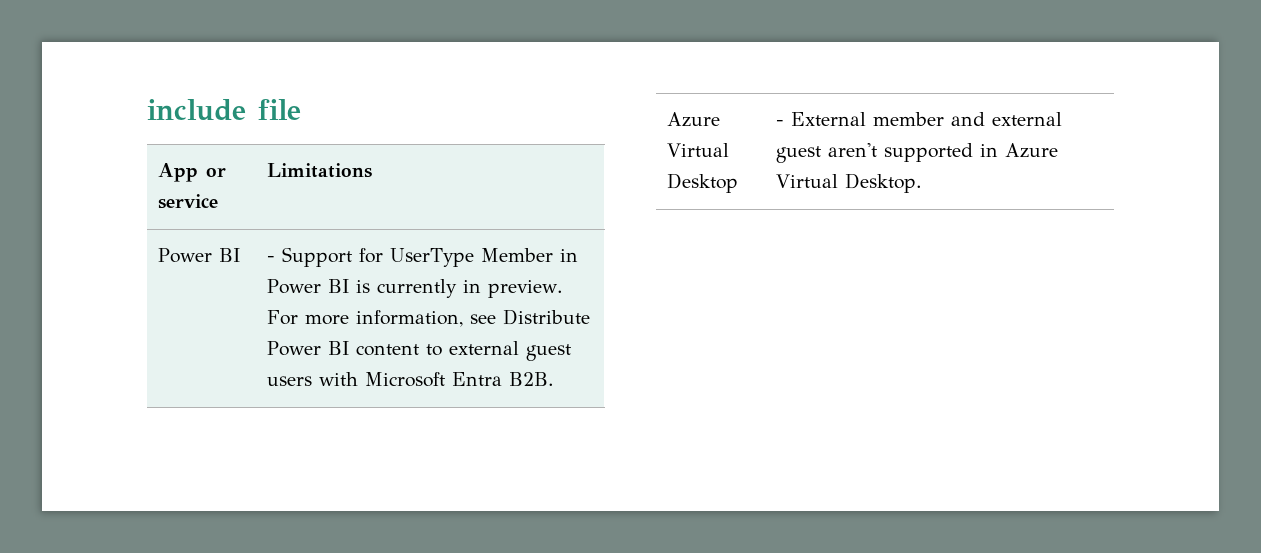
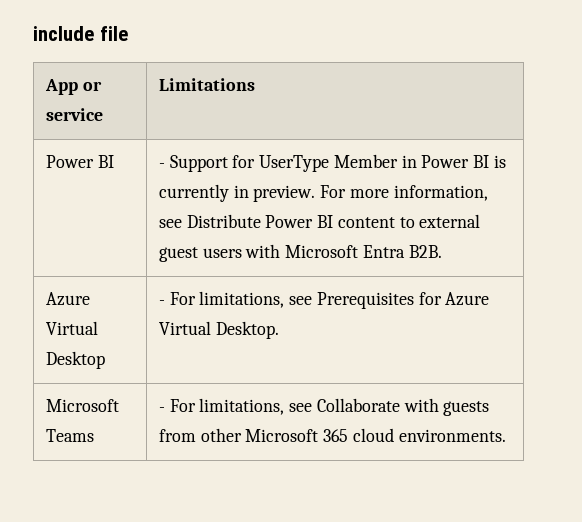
- Azure Virtual Desktop | - External member and external guest aren't supported in Azure Virtual Desktop.
+ Azure Virtual Desktop | - For limitations, see Prerequisites for Azure Virtual Desktop.
+ Microsoft Teams | - For limitations, see Collaborate with guests from other Microsoft 365 cloud environments.

